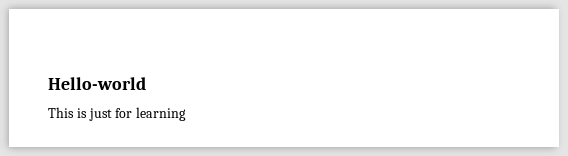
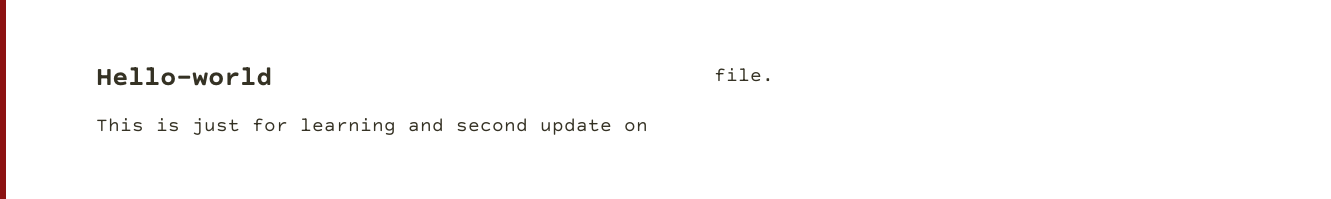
- This is just for learning
+ This is just for learning and second update on file.

